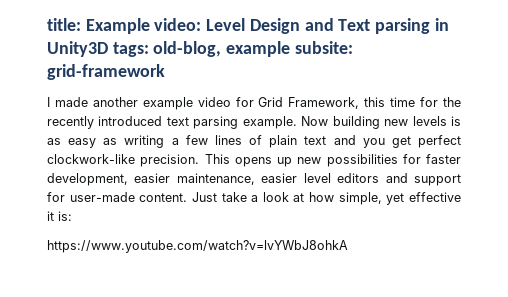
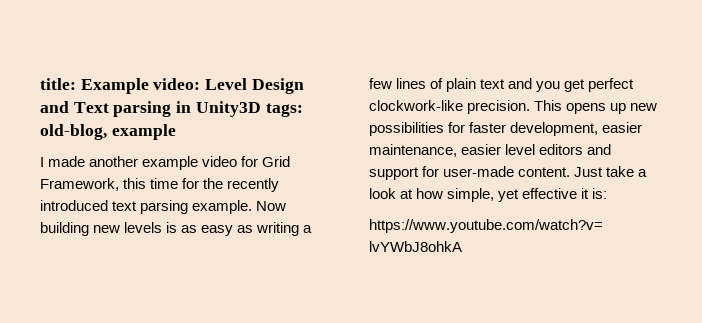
- title: Example video: Level Design and Text parsing in Unity3D tags: old-blog, example subsite: grid-framework
+ title: Example video: Level Design and Text parsing in Unity3D tags: old-blog, example

